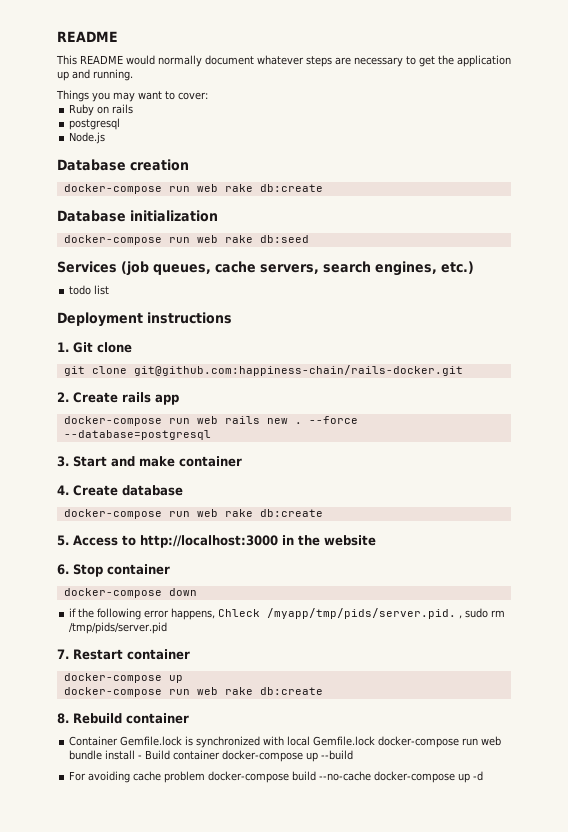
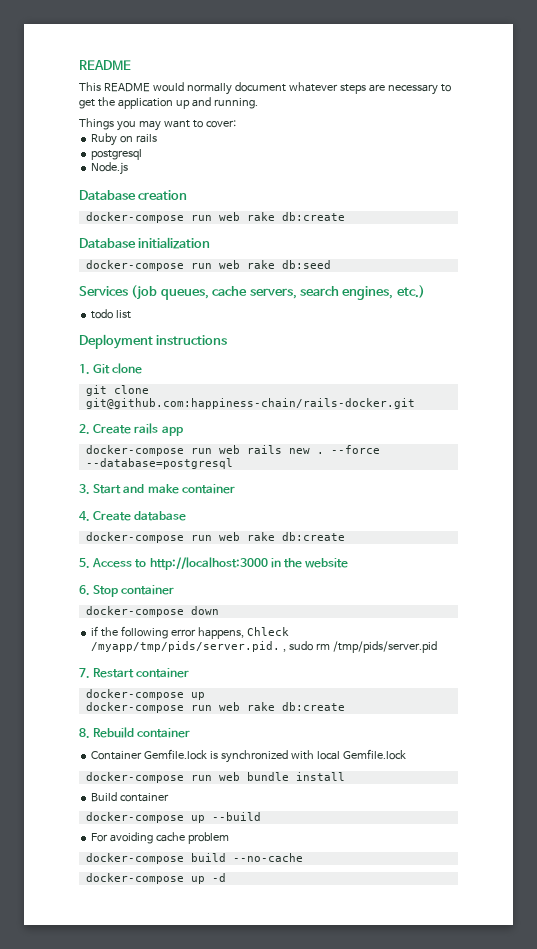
- Container Gemfile.lock is synchronized with local Gemfile.lock docker-compose run web bundle install ‐ Build container docker-compose up --build
+ Container Gemfile.lock is synchronized with local Gemfile.lock
+ docker-compose run web bundle install
+ Build container
+ docker-compose up --build
- For avoiding cache problem docker-compose build --no-cache docker-compose up -d
+ For avoiding cache problem
+ docker-compose build --no-cache
+ docker-compose up -d

